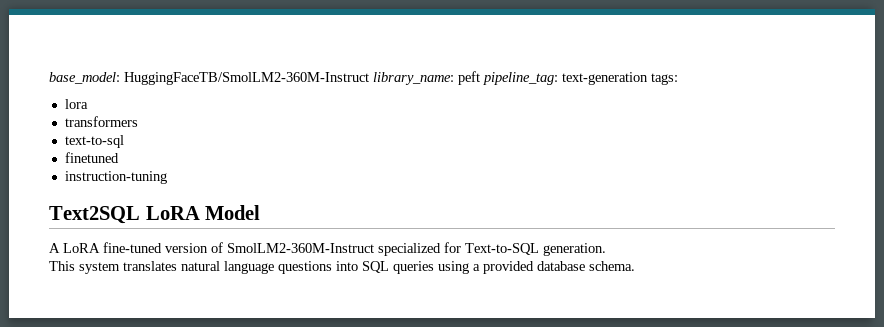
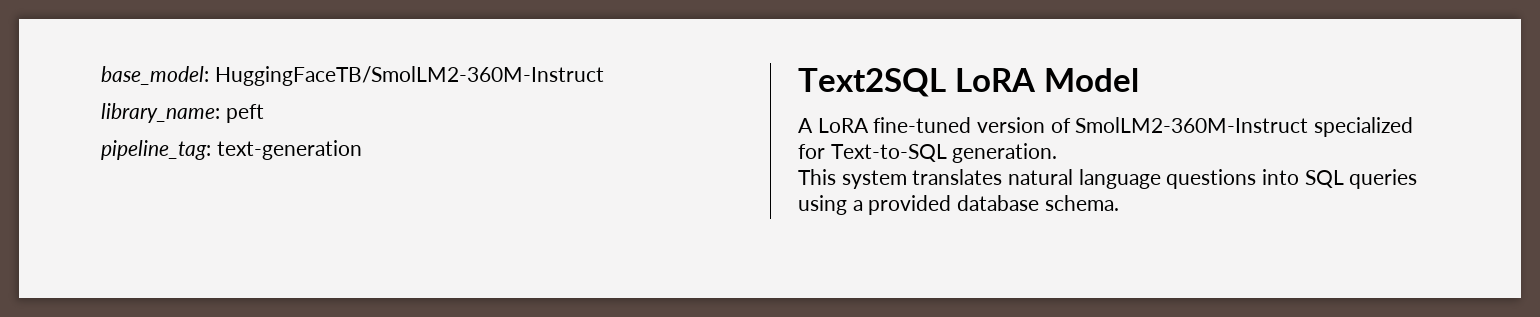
- base_model: HuggingFaceTB/SmolLM2-360M-Instruct library_name: peft pipeline_tag: text-generation tags:
- lora
- transformers
- text-to-sql
- finetuned
- instruction-tuning
+ base_model: HuggingFaceTB/SmolLM2-360M-Instruct
+ library_name: peft
+ pipeline_tag: text-generation

